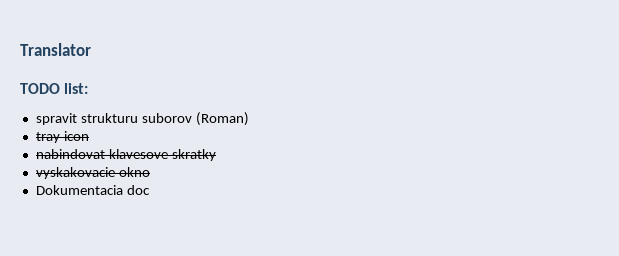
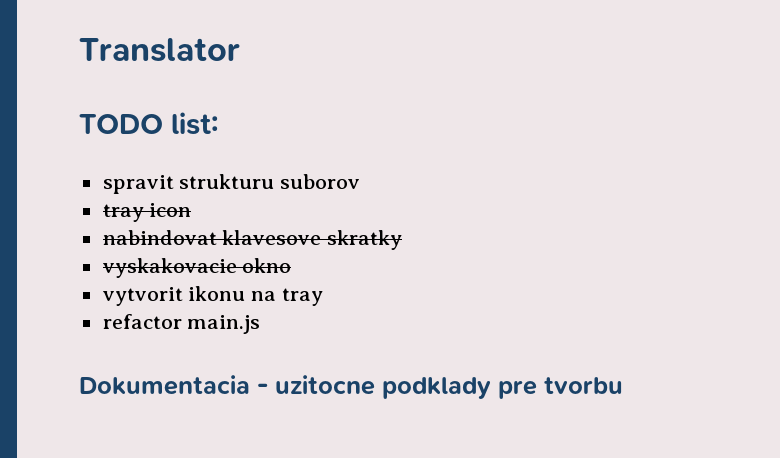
- spravit strukturu suborov (Roman)
+ spravit strukturu suborov
- Dokumentacia doc
+ vytvorit ikonu na tray
+ refactor main.js
+ Dokumentacia - uzitocne podklady pre tvorbu

